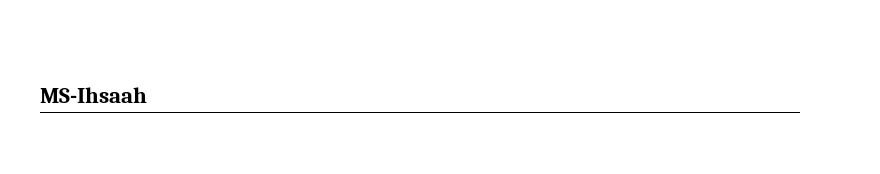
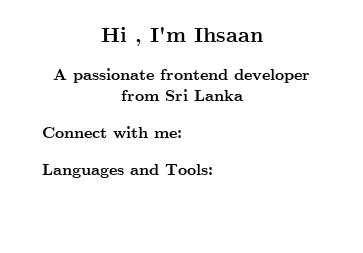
- MS-Ihsaah
+ Hi , I'm Ihsaan
+ A passionate frontend developer from Sri Lanka
+ Connect with me:
+ Languages and Tools:

